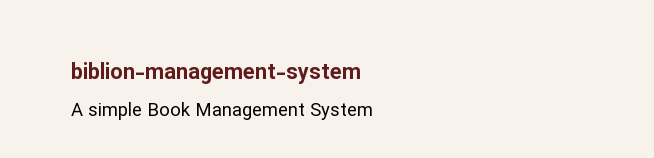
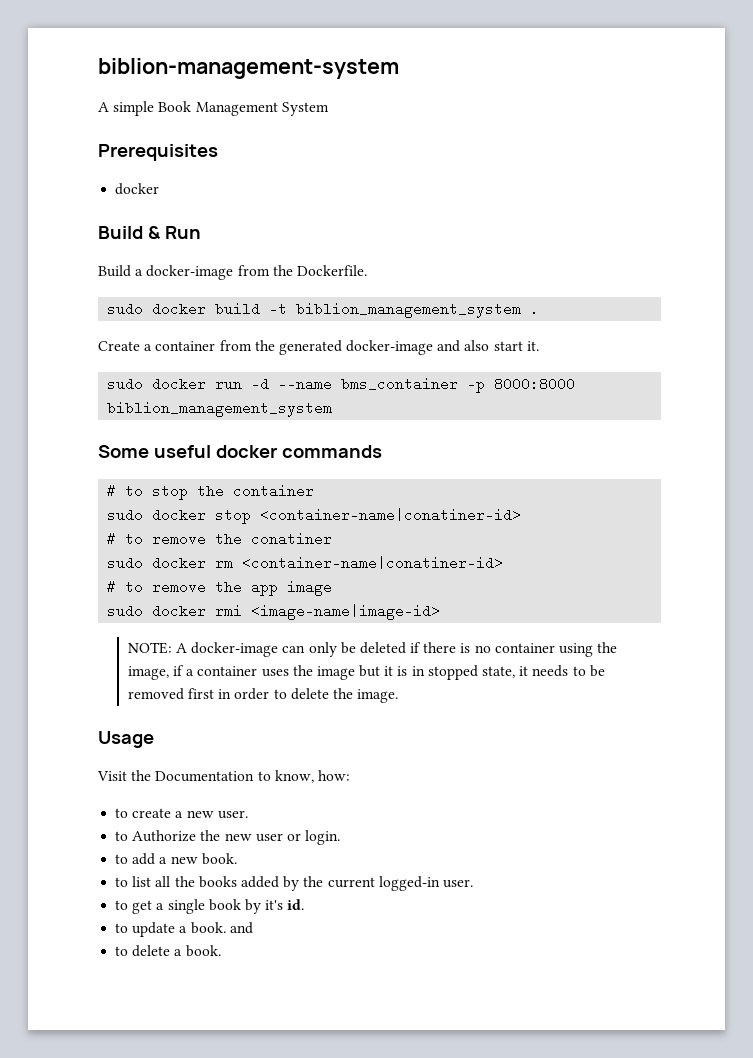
+ Prerequisites
+ docker
+ Build & Run
+ Build a docker-image from the Dockerfile.
+ sudo docker build -t biblion_management_system .
+ Create a container from the generated docker-image and also start it.
+ sudo docker run -d --name bms_container -p 8000:8000 biblion_management_system
+ Some useful docker commands
+ # to stop the container
+ sudo docker stop <container-name|conatiner-id>
+ # to remove the conatiner
+ sudo docker rm <container-name|conatiner-id>
+ # to remove the app image
+ sudo docker rmi <image-name|image-id>
+ NOTE: A docker-image can only be deleted if there is no container using the image, if a container uses the image but it is in stopped state, it needs to be removed first in order to delete the image.
+ Usage
+ Visit the Documentation to know, how:
+ to create a new user.
+ to Authorize the new user or login.
+ to add a new book.
+ to list all the books added by the current logged-in user.
+ to get a single book by it's id.
+ to update a book. and
+ to delete a book.

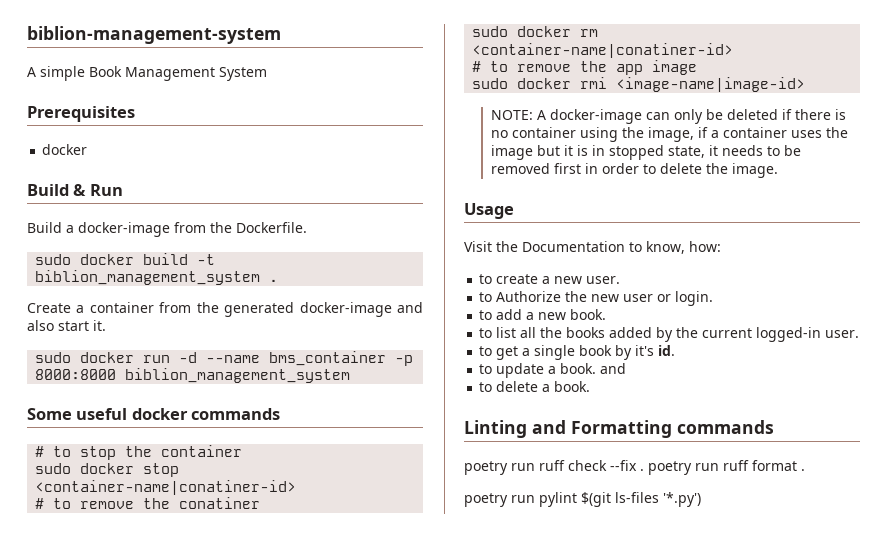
+ Linting and Formatting commands
+ poetry run ruff check --fix . poetry run ruff format .
+ poetry run pylint $(git ls-files '*.py')

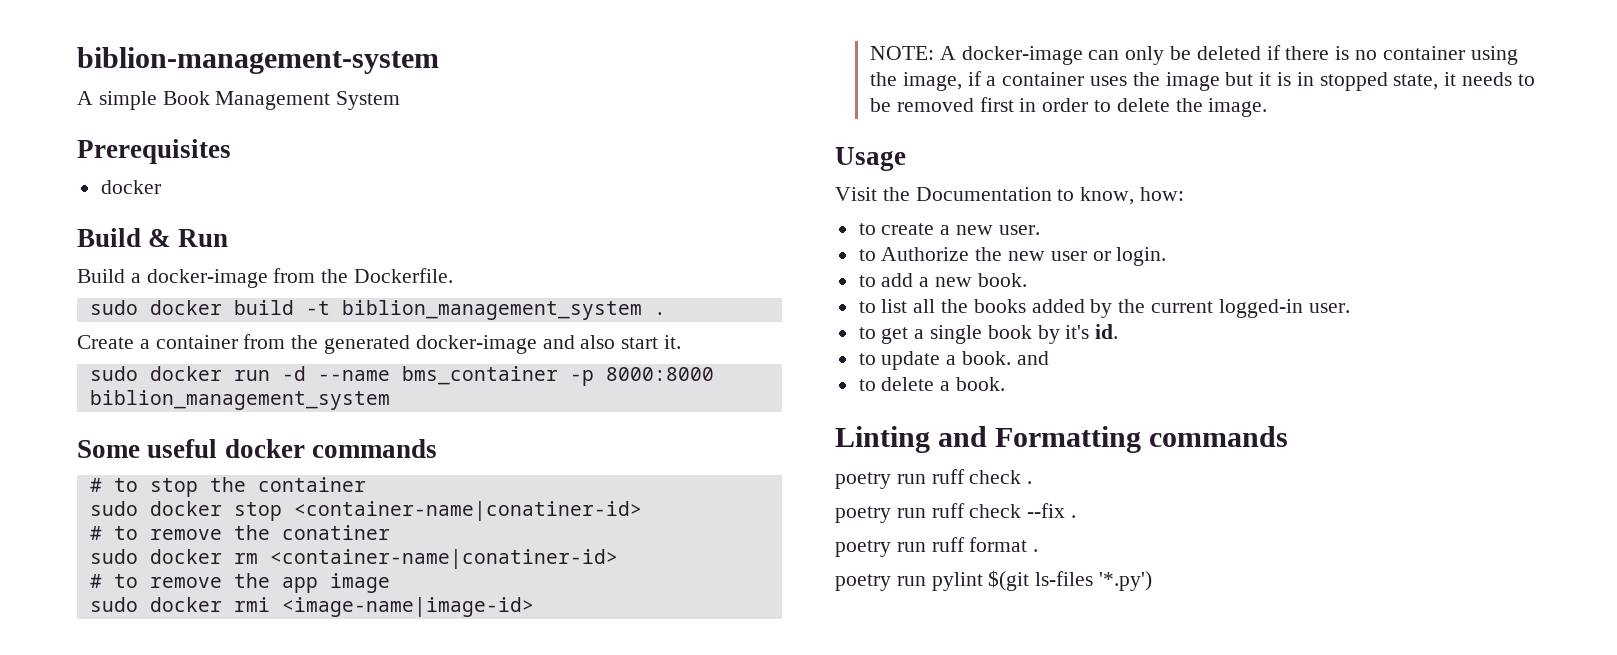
+ poetry run ruff check .
- poetry run ruff check --fix . poetry run ruff format .
+ poetry run ruff check --fix .
+ poetry run ruff format .

